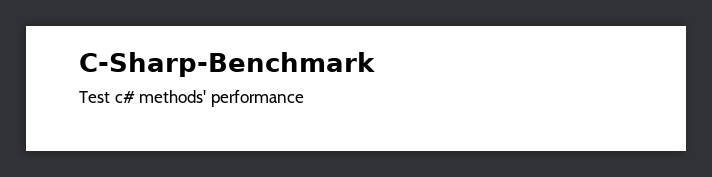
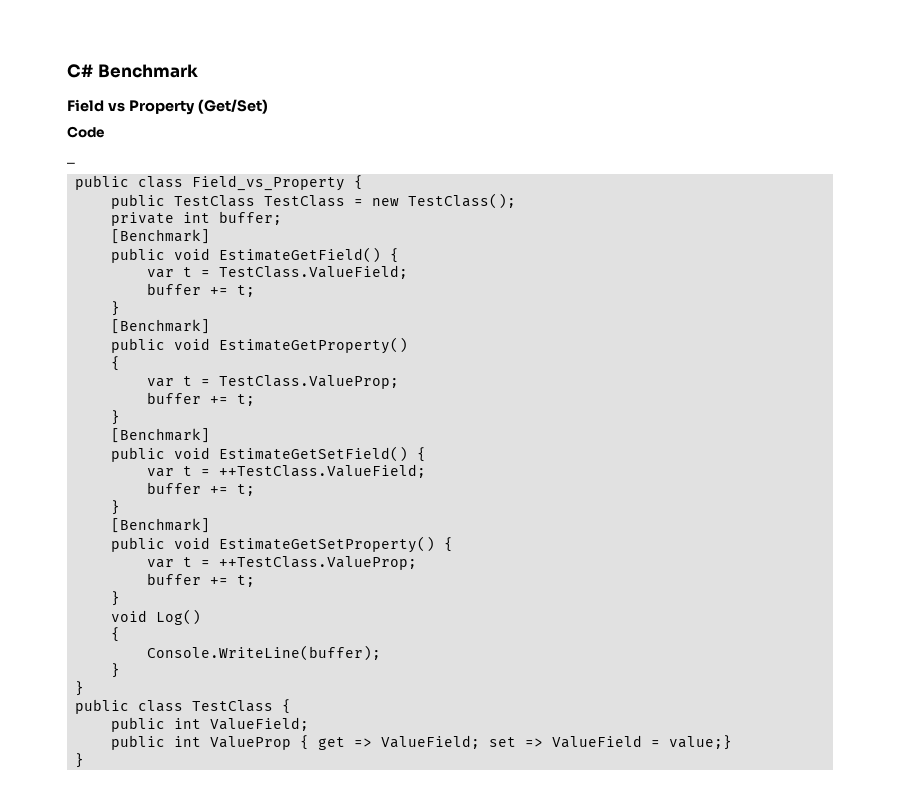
- C-Sharp-Benchmark
- Test c# methods' performance
+ C# Benchmark
+ Field vs Property (Get/Set)
+ Code
+ _
+ public class Field_vs_Property {
+ public TestClass TestClass = new TestClass();
+ private int buffer;
+ [Benchmark]
+ public void EstimateGetField() {
+ var t = TestClass.ValueField;
+ buffer += t;
+ }
+ [Benchmark]
+ public void EstimateGetProperty()
+ {
+ var t = TestClass.ValueProp;
+ buffer += t;
+ }
+ [Benchmark]
+ public void EstimateGetSetField() {
+ var t = ++TestClass.ValueField;
+ buffer += t;
+ }
+ [Benchmark]
+ public void EstimateGetSetProperty() {
+ var t = ++TestClass.ValueProp;
+ buffer += t;
+ }
+ void Log()
+ {
+ Console.WriteLine(buffer);
+ }
+ }
+ public class TestClass {
+ public int ValueField;
+ public int ValueProp { get => ValueField; set => ValueField = value;}
+ }

